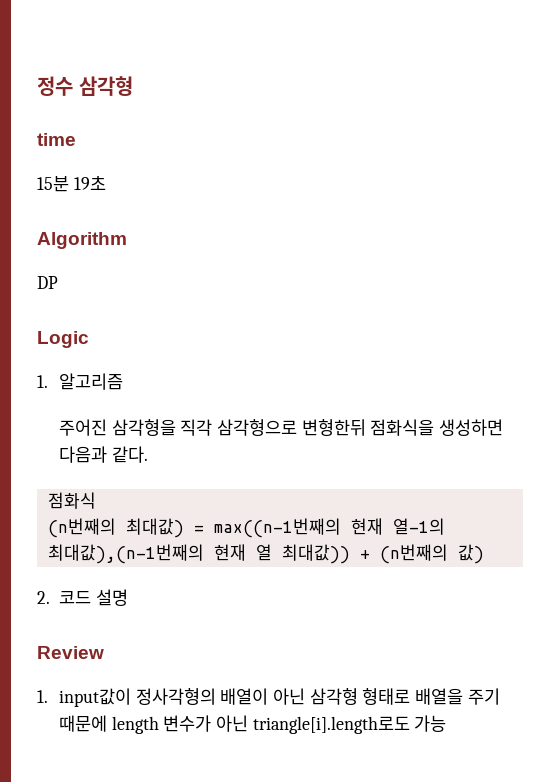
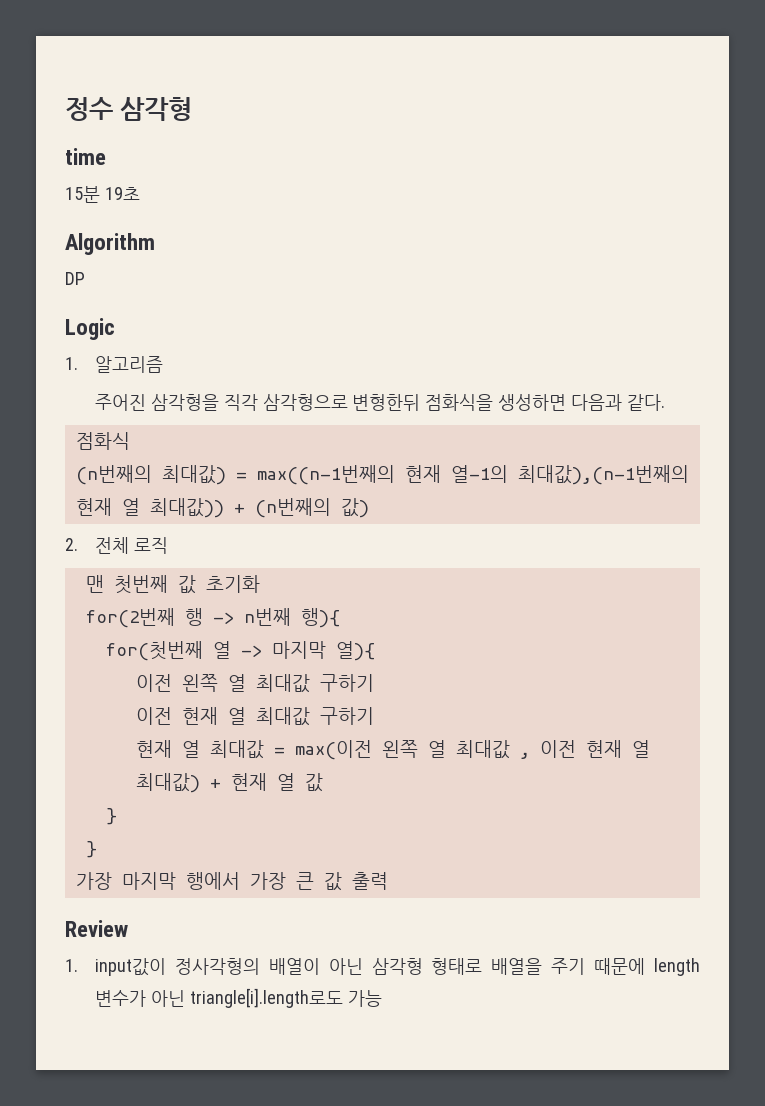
- 2. 코드 설명
+ 2. 전체 로직
+ 맨 첫번째 값 초기화
+ for(2번째 행 -> n번째 행){
+ for(첫번째 열 -> 마지막 열){
+ 이전 왼쪽 열 최대값 구하기
+ 이전 현재 열 최대값 구하기
+ 현재 열 최대값 = max(이전 왼쪽 열 최대값 , 이전 현재 열 최대값) + 현재 열 값
+ }
+ }
+ 가장 마지막 행에서 가장 큰 값 출력

